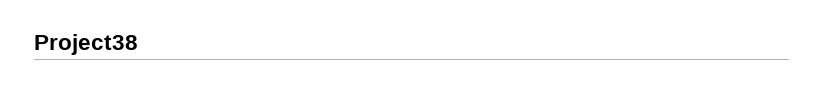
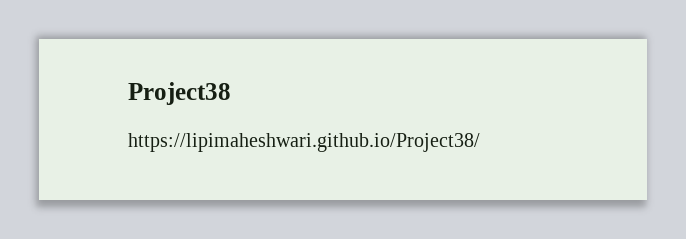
+ https://lipimaheshwari.github.io/Project38/

